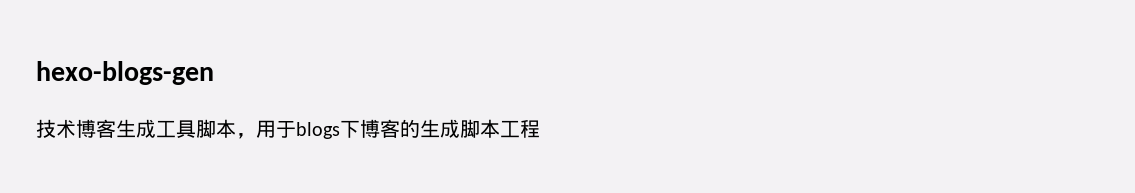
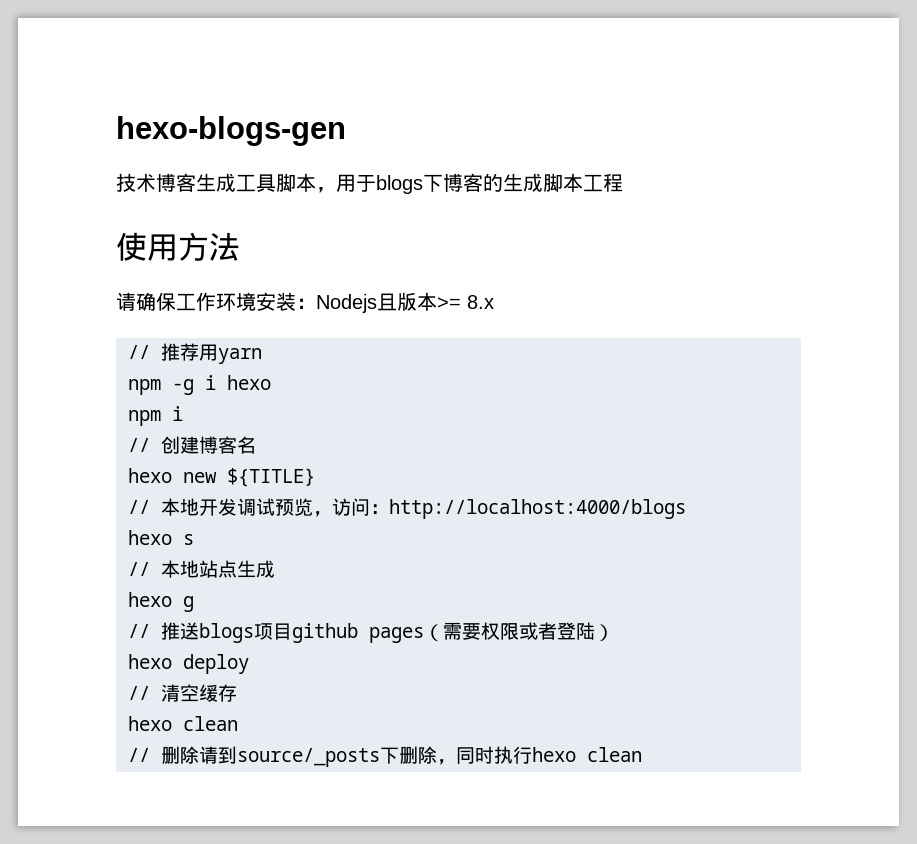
+ 使用方法
+ 请确保工作环境安装：Nodejs且版本>= 8.x
+ // 推荐用yarn
+ npm -g i hexo
+ npm i
+ // 创建博客名
+ hexo new ${TITLE}
+ // 本地开发调试预览，访问：http://localhost:4000/blogs
+ hexo s
+ // 本地站点生成
+ hexo g
+ // 推送blogs项目github pages（需要权限或者登陆）
+ hexo deploy
+ // 清空缓存
+ hexo clean
+ // 删除请到source/_posts下删除，同时执行hexo clean

